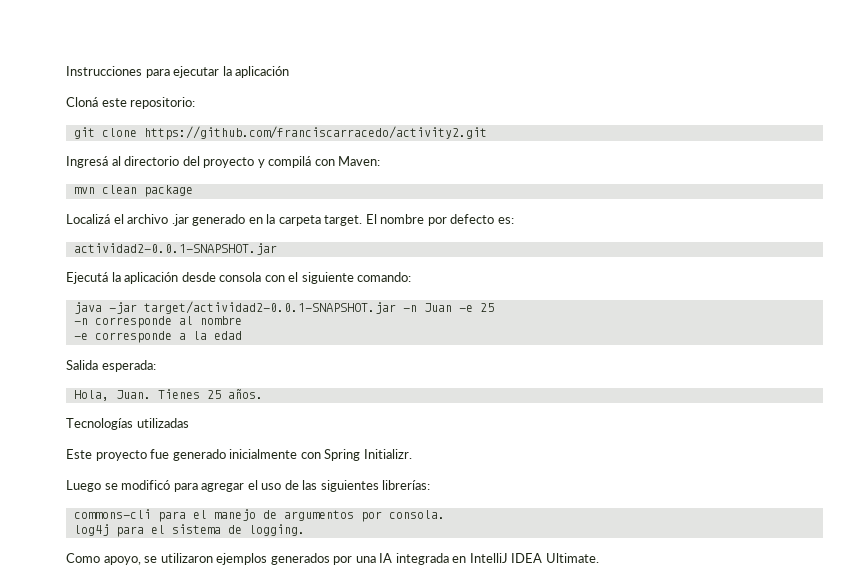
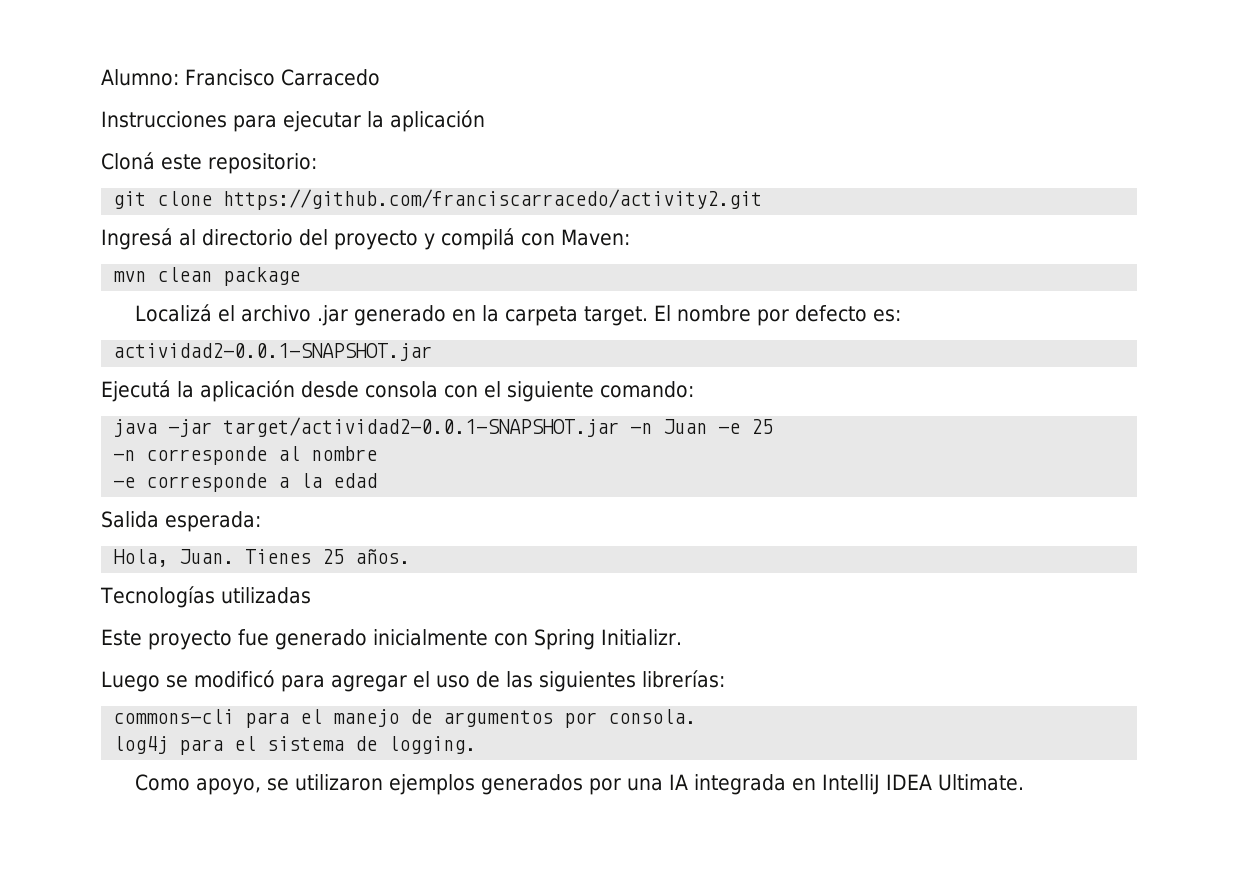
+ Alumno: Francisco Carracedo

